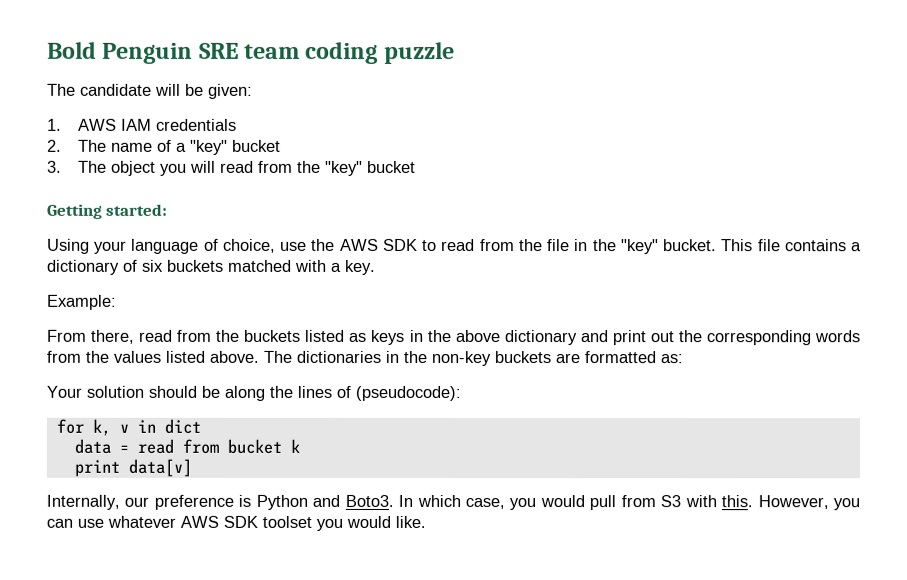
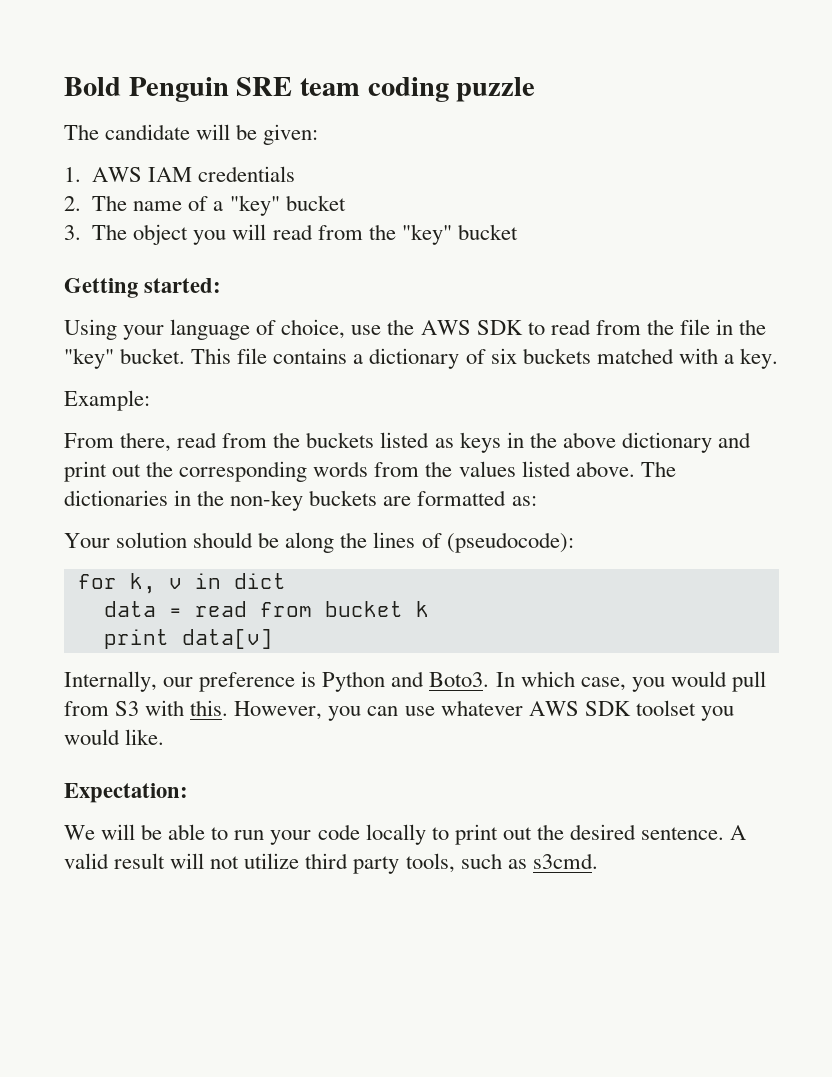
+ Expectation:
+ We will be able to run your code locally to print out the desired sentence. A valid result will not utilize third party tools, such as s3cmd.

